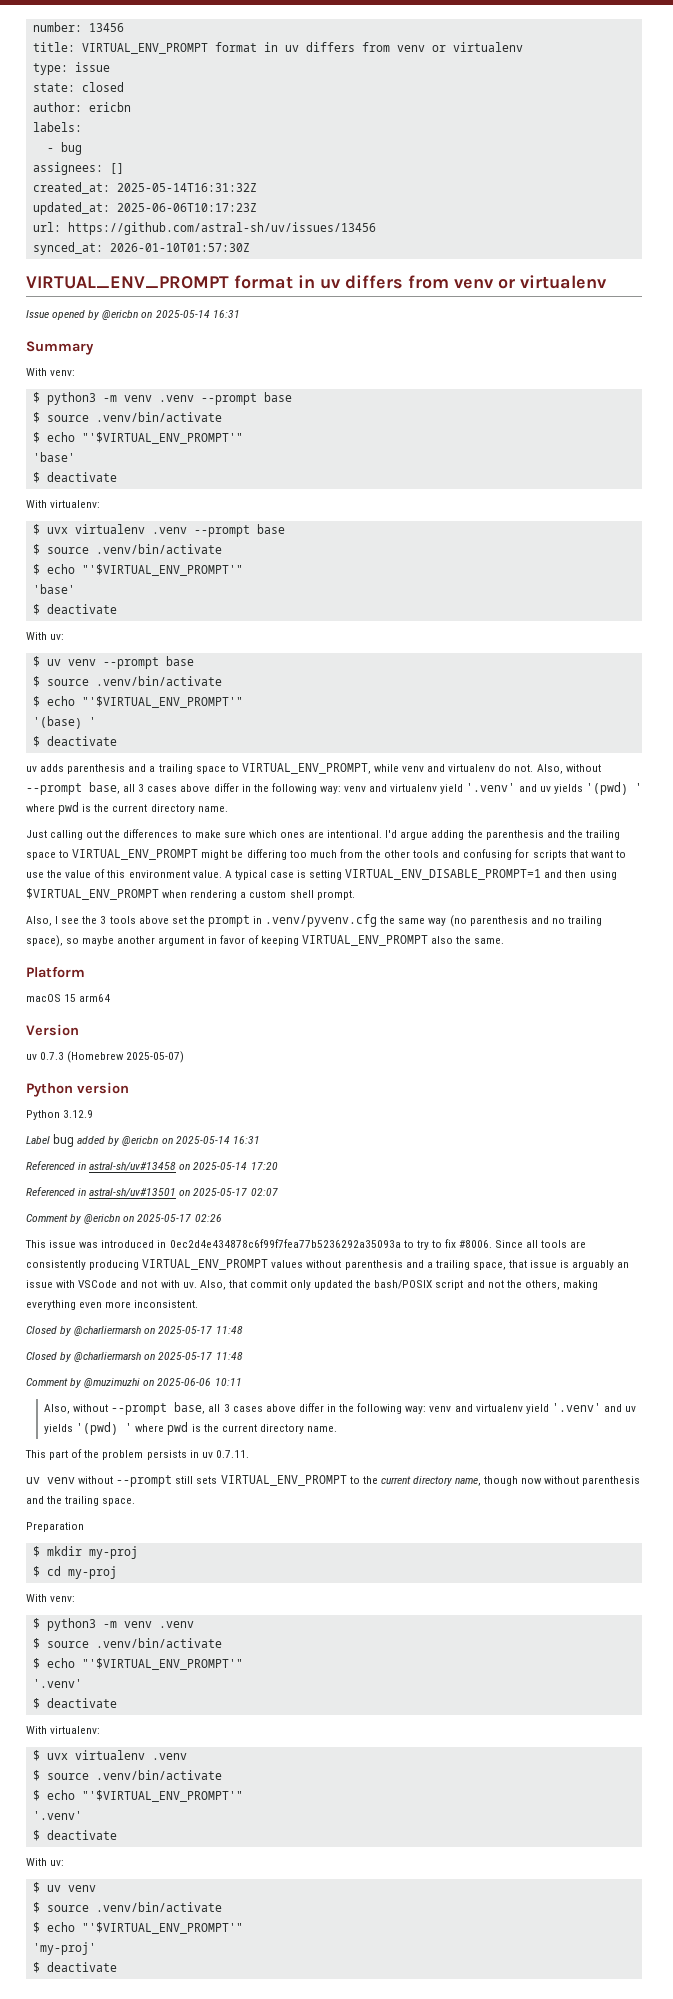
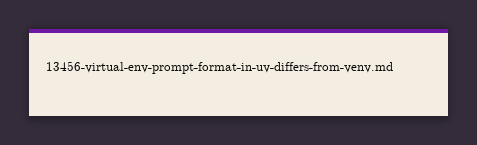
- number: 13456
- title: VIRTUAL_ENV_PROMPT format in uv differs from venv or virtualenv
- type: issue
- state: closed
- author: ericbn
- labels:
- - bug
- assignees: []
- created_at: 2025-05-14T16:31:32Z
- updated_at: 2025-06-06T10:17:23Z
- url: https://github.com/astral-sh/uv/issues/13456
- synced_at: 2026-01-10T01:57:30Z
- VIRTUAL_ENV_PROMPT format in uv differs from venv or virtualenv
- Issue opened by @ericbn on 2025-05-14 16:31
- Summary
- With venv:
- $ python3 -m venv .venv --prompt base
- $ source .venv/bin/activate
- $ echo "'$VIRTUAL_ENV_PROMPT'"
- 'base'
- $ deactivate
- With virtualenv:
- $ uvx virtualenv .venv --prompt base
- $ source .venv/bin/activate
- $ echo "'$VIRTUAL_ENV_PROMPT'"
- 'base'
- $ deactivate
- With uv:
- $ uv venv --prompt base
- $ source .venv/bin/activate
- $ echo "'$VIRTUAL_ENV_PROMPT'"
- '(base) '
- $ deactivate
- uv adds parenthesis and a trailing space to VIRTUAL_ENV_PROMPT, while venv and virtualenv do not. Also, without --prompt base, all 3 cases above differ in the following way: venv and virtualenv yield '.venv' and uv yields '(pwd) ' where pwd is the current directory name.
- Just calling out the differences to make sure which ones are intentional. I'd argue adding the parenthesis and the trailing space to VIRTUAL_ENV_PROMPT might be differing too much from the other tools and confusing for scripts that want to use the value of this environment value. A typical case is setting VIRTUAL_ENV_DISABLE_PROMPT=1 and then using $VIRTUAL_ENV_PROMPT when rendering a custom shell prompt.
- Also, I see the 3 tools above set the prompt in .venv/pyvenv.cfg the same way (no parenthesis and no trailing space), so maybe another argument in favor of keeping VIRTUAL_ENV_PROMPT also the same.
- Platform
- macOS 15 arm64
- Version
- uv 0.7.3 (Homebrew 2025-05-07)
- Python version
- Python 3.12.9
- Label bug added by @ericbn on 2025-05-14 16:31
- Referenced in astral-sh/uv#13458 on 2025-05-14 17:20
- Referenced in astral-sh/uv#13501 on 2025-05-17 02:07
- Comment by @ericbn on 2025-05-17 02:26
- This issue was introduced in 0ec2d4e434878c6f99f7fea77b5236292a35093a to try to fix #8006. Since all tools are consistently producing VIRTUAL_ENV_PROMPT values without parenthesis and a trailing space, that issue is arguably an issue with VSCode and not with uv. Also, that commit only updated the bash/POSIX script and not the others, making everything even more inconsistent.
- Closed by @charliermarsh on 2025-05-17 11:48
- Closed by @charliermarsh on 2025-05-17 11:48
- Comment by @muzimuzhi on 2025-06-06 10:11
- Also, without --prompt base, all 3 cases above differ in the following way: venv and virtualenv yield '.venv' and uv yields '(pwd) ' where pwd is the current directory name.
- This part of the problem persists in uv 0.7.11.
- uv venv without --prompt still sets VIRTUAL_ENV_PROMPT to the current directory name, though now without parenthesis and the trailing space.
- Preparation
- $ mkdir my-proj
- $ cd my-proj
- With venv:
- $ python3 -m venv .venv
- $ source .venv/bin/activate
- $ echo "'$VIRTUAL_ENV_PROMPT'"
- '.venv'
- $ deactivate
- With virtualenv:
- $ uvx virtualenv .venv
- $ source .venv/bin/activate
- $ echo "'$VIRTUAL_ENV_PROMPT'"
- '.venv'
- $ deactivate
- With uv:
- $ uv venv
- $ source .venv/bin/activate
- $ echo "'$VIRTUAL_ENV_PROMPT'"
- 'my-proj'
- $ deactivate
+ 13456-virtual-env-prompt-format-in-uv-differs-from-venv.md

